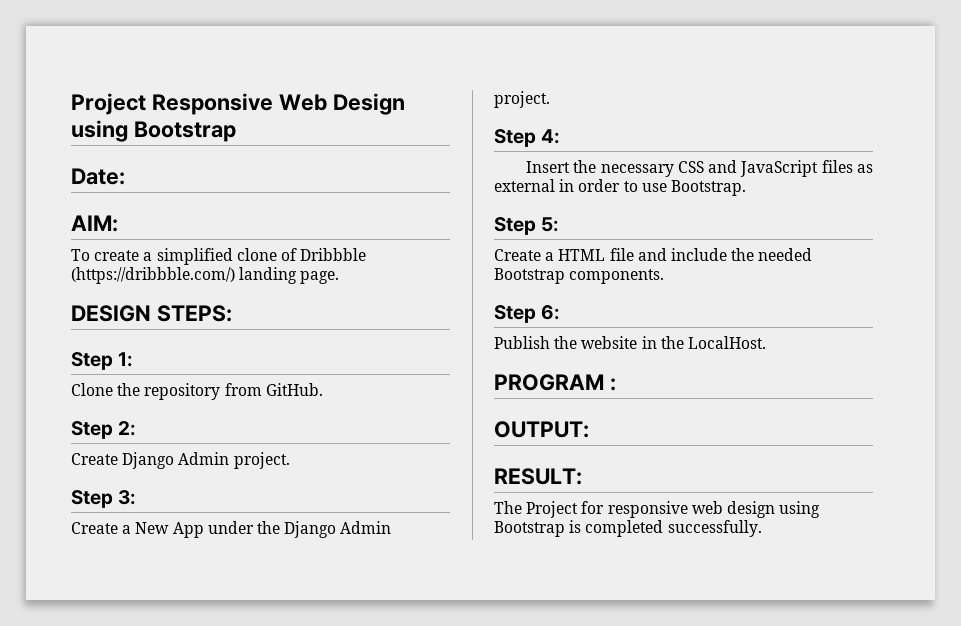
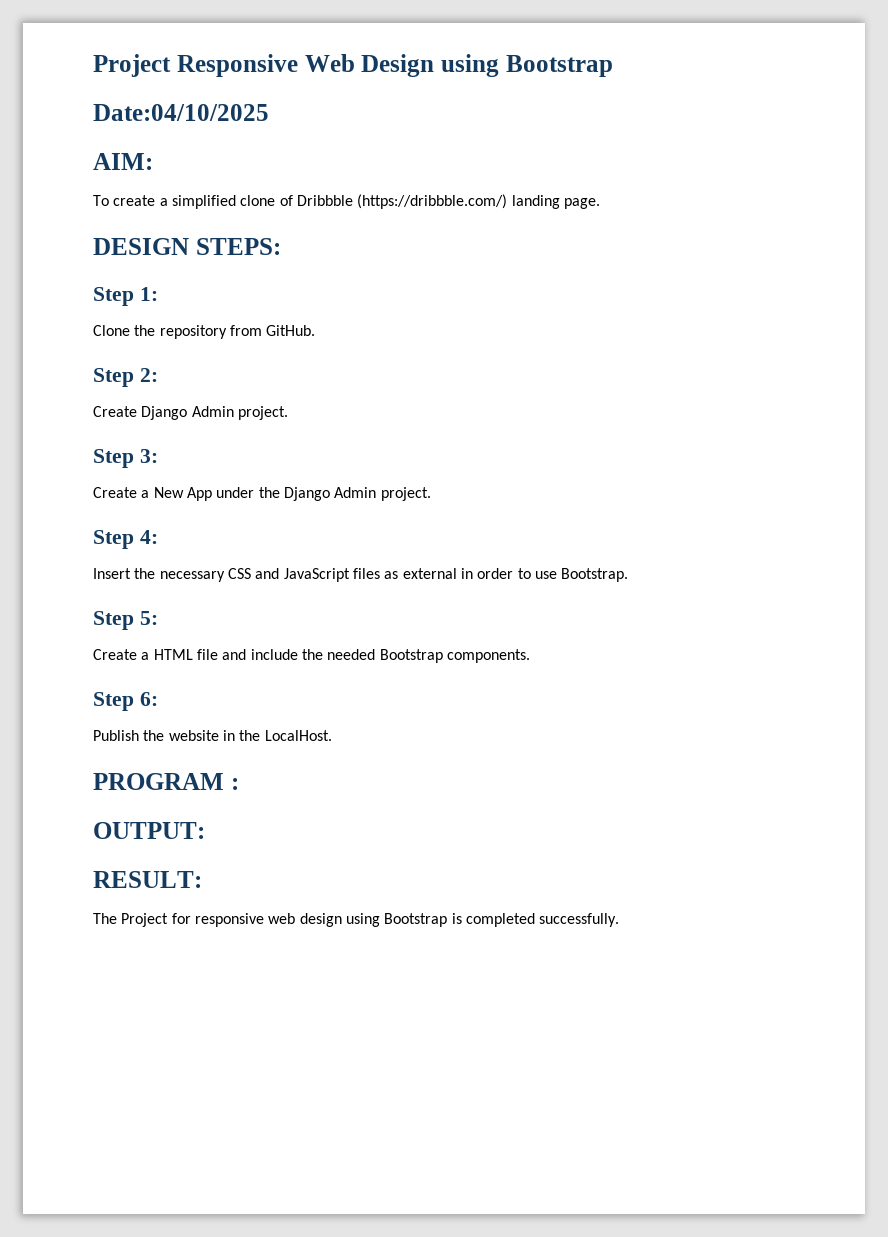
- Date:
+ Date:04/10/2025

